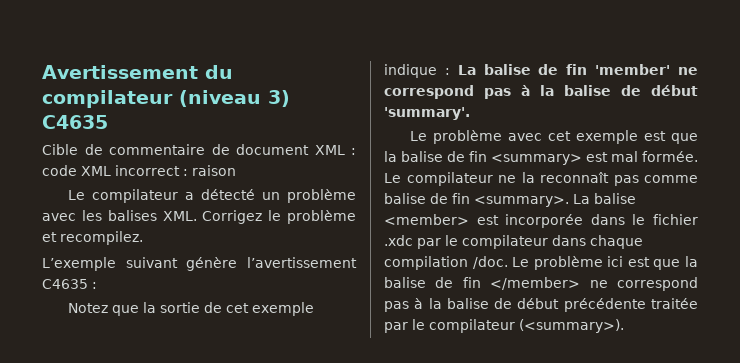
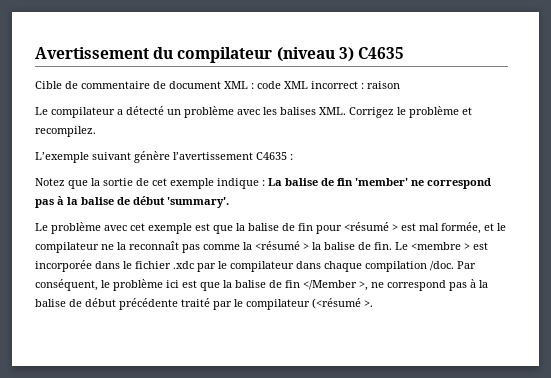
- Le problème avec cet exemple est que la balise de fin <summary> est mal formée. Le compilateur ne la reconnaît pas comme balise de fin <summary>. La balise <member> est incorporée dans le fichier .xdc par le compilateur dans chaque compilation /doc.
+ Le problème avec cet exemple est que la balise de fin pour <résumé > est mal formée, et le compilateur ne la reconnaît pas comme la <résumé > la balise de fin. Le <membre > est incorporée dans le fichier .xdc par le compilateur dans chaque compilation /doc.
- Le problème ici est que la balise de fin </member> ne correspond pas à la balise de début précédente traitée par le compilateur (<summary>).
+ Par conséquent, le problème ici est que la balise de fin </Member >, ne correspond pas à la balise de début précédente traité par le compilateur (<résumé >.

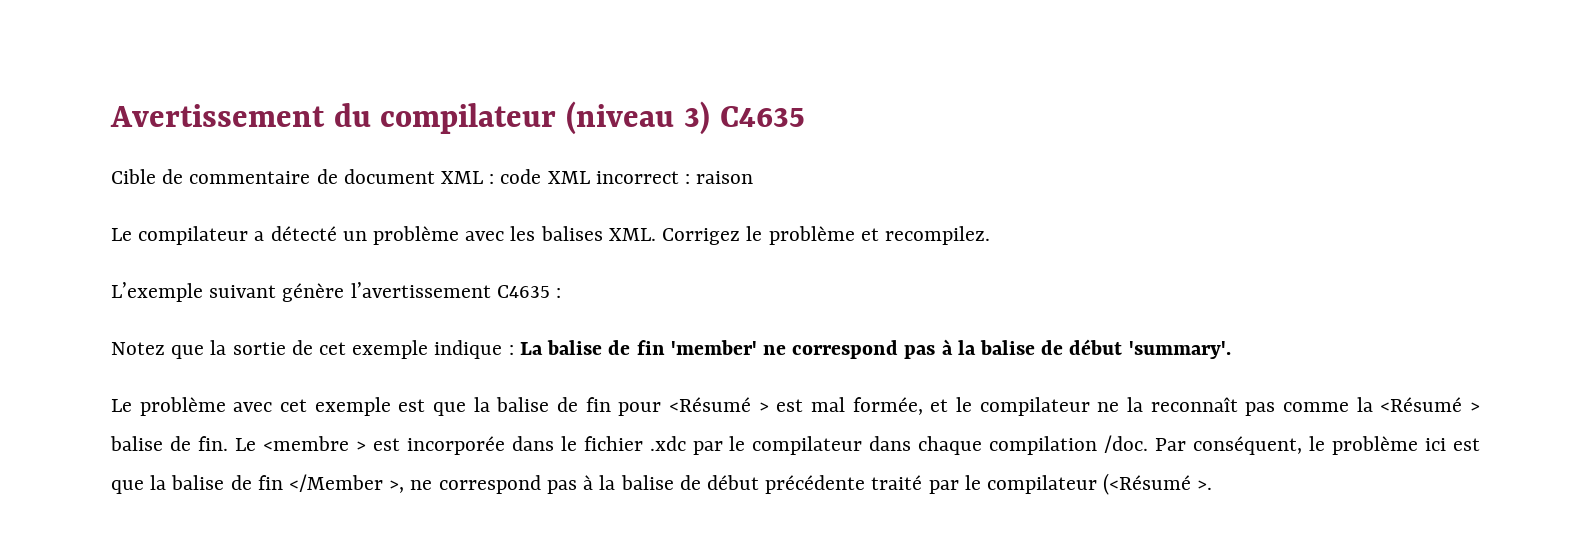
- Le problème avec cet exemple est que la balise de fin pour <résumé > est mal formée, et le compilateur ne la reconnaît pas comme la <résumé > la balise de fin.
+ Le problème avec cet exemple est que la balise de fin pour <Résumé > est mal formée, et le compilateur ne la reconnaît pas comme la <Résumé > balise de fin.
- Par conséquent, le problème ici est que la balise de fin </Member >, ne correspond pas à la balise de début précédente traité par le compilateur (<résumé >.
+ Par conséquent, le problème ici est que la balise de fin </Member >, ne correspond pas à la balise de début précédente traité par le compilateur (<Résumé >.

